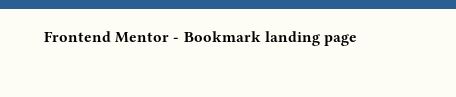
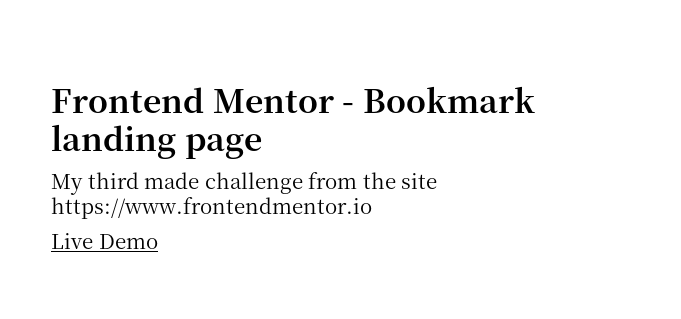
+ My third made challenge from the site https://www.frontendmentor.io
+ Live Demo

